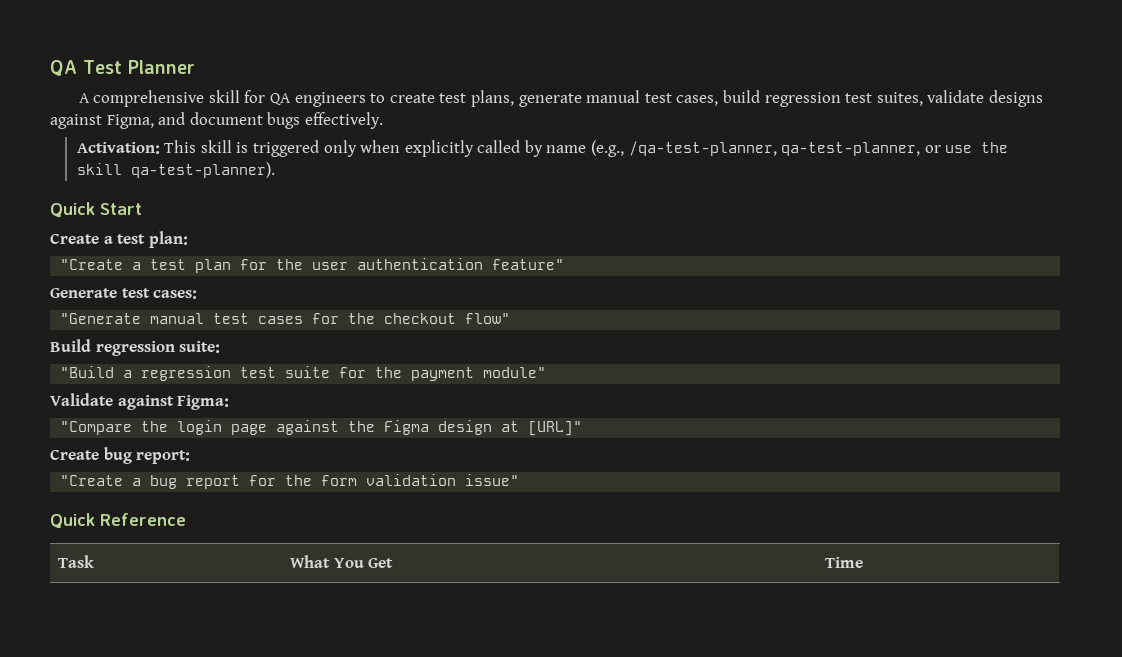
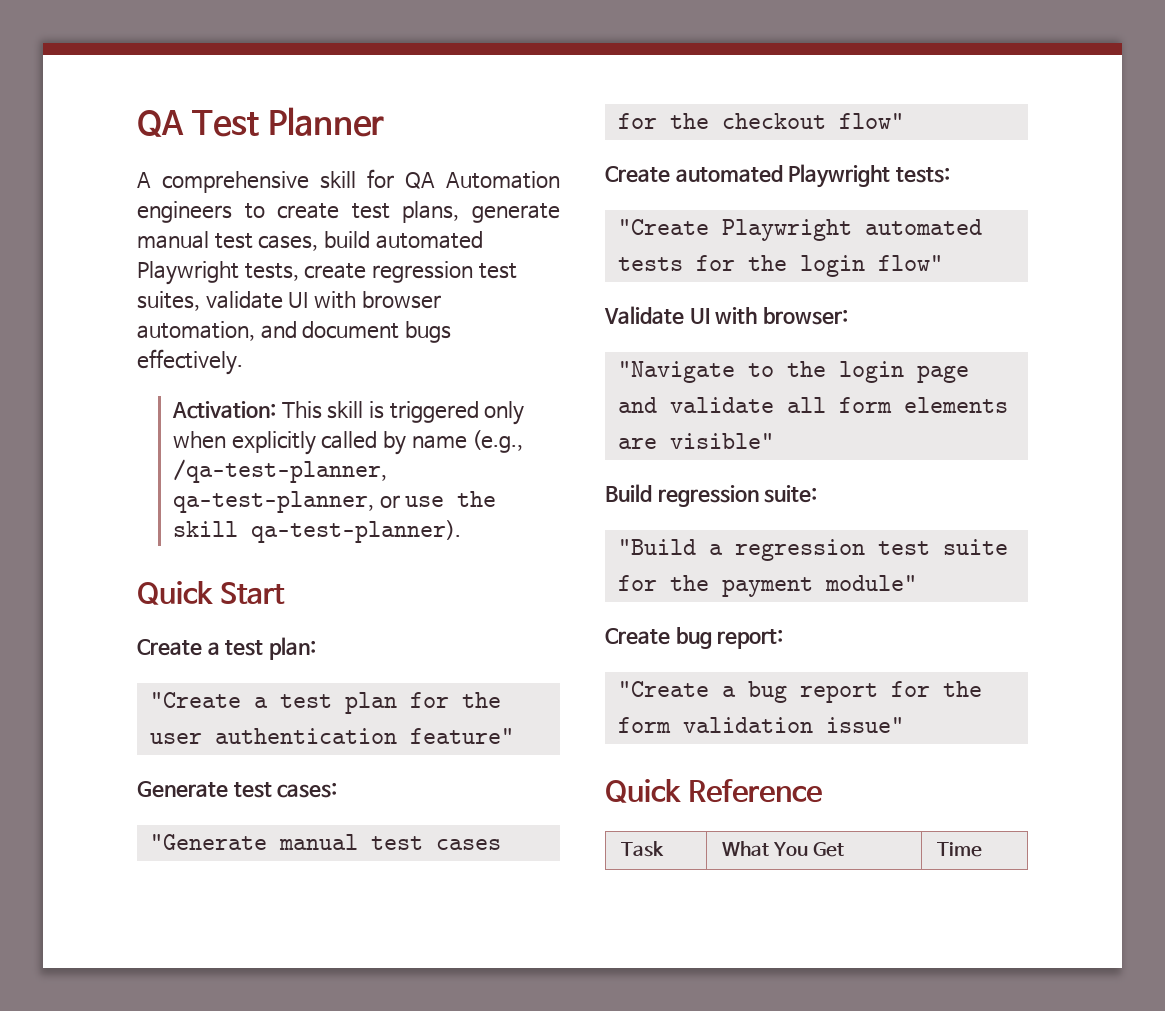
- A comprehensive skill for QA engineers to create test plans, generate manual test cases, build regression test suites, validate designs against Figma, and document bugs effectively.
+ A comprehensive skill for QA Automation engineers to create test plans, generate manual test cases, build automated Playwright tests, create regression test suites, validate UI with browser automation, and document bugs effectively.
+ Create automated Playwright tests:
+ "Create Playwright automated tests for the login flow"
+ Validate UI with browser:
+ "Navigate to the login page and validate all form elements are visible"
- Validate against Figma:
- "Compare the login page against the Figma design at [URL]"

